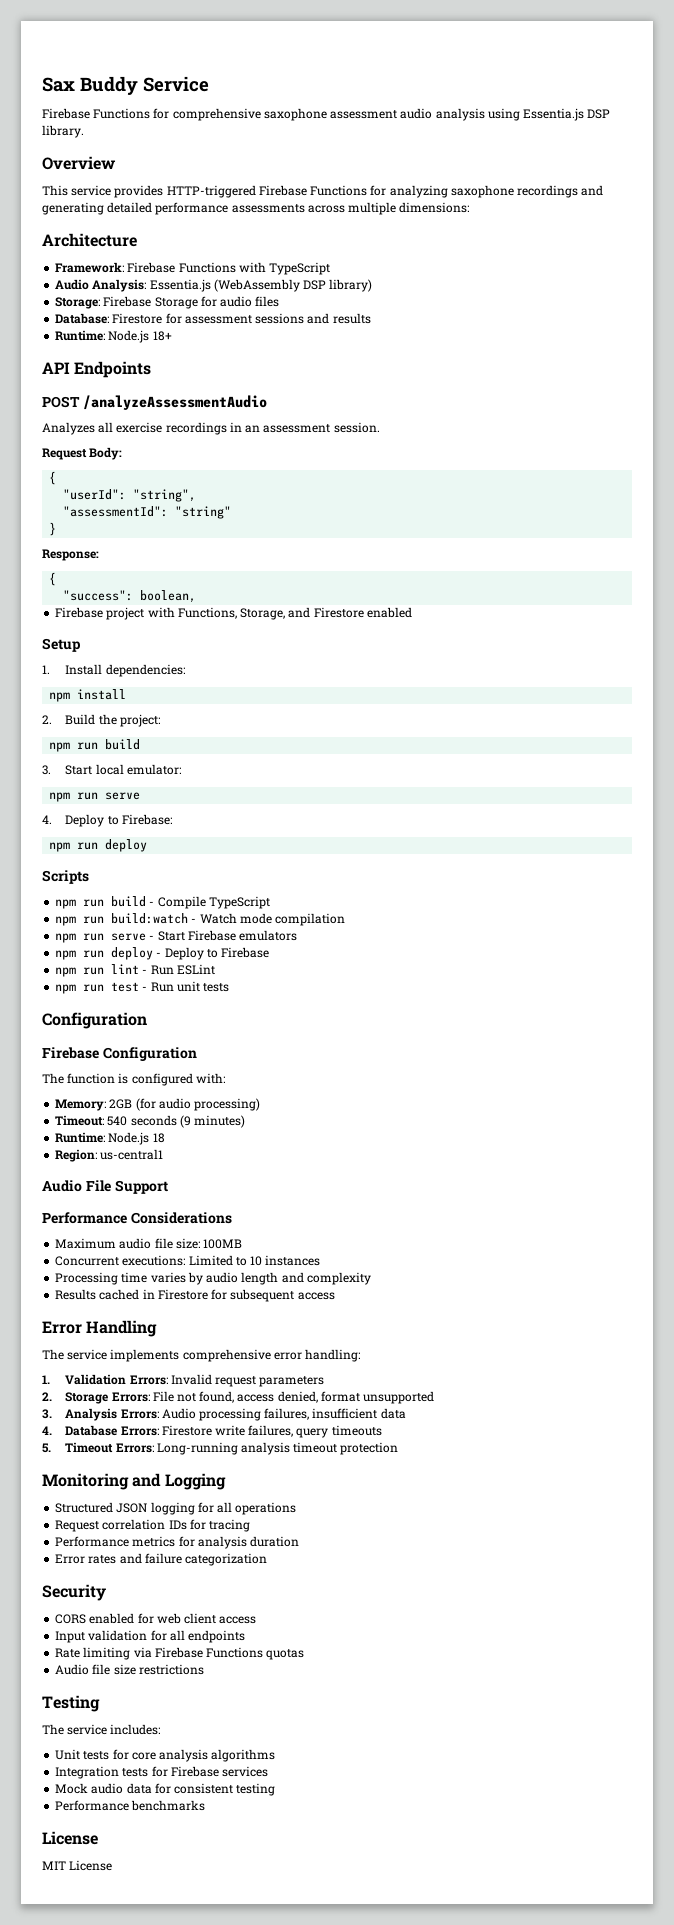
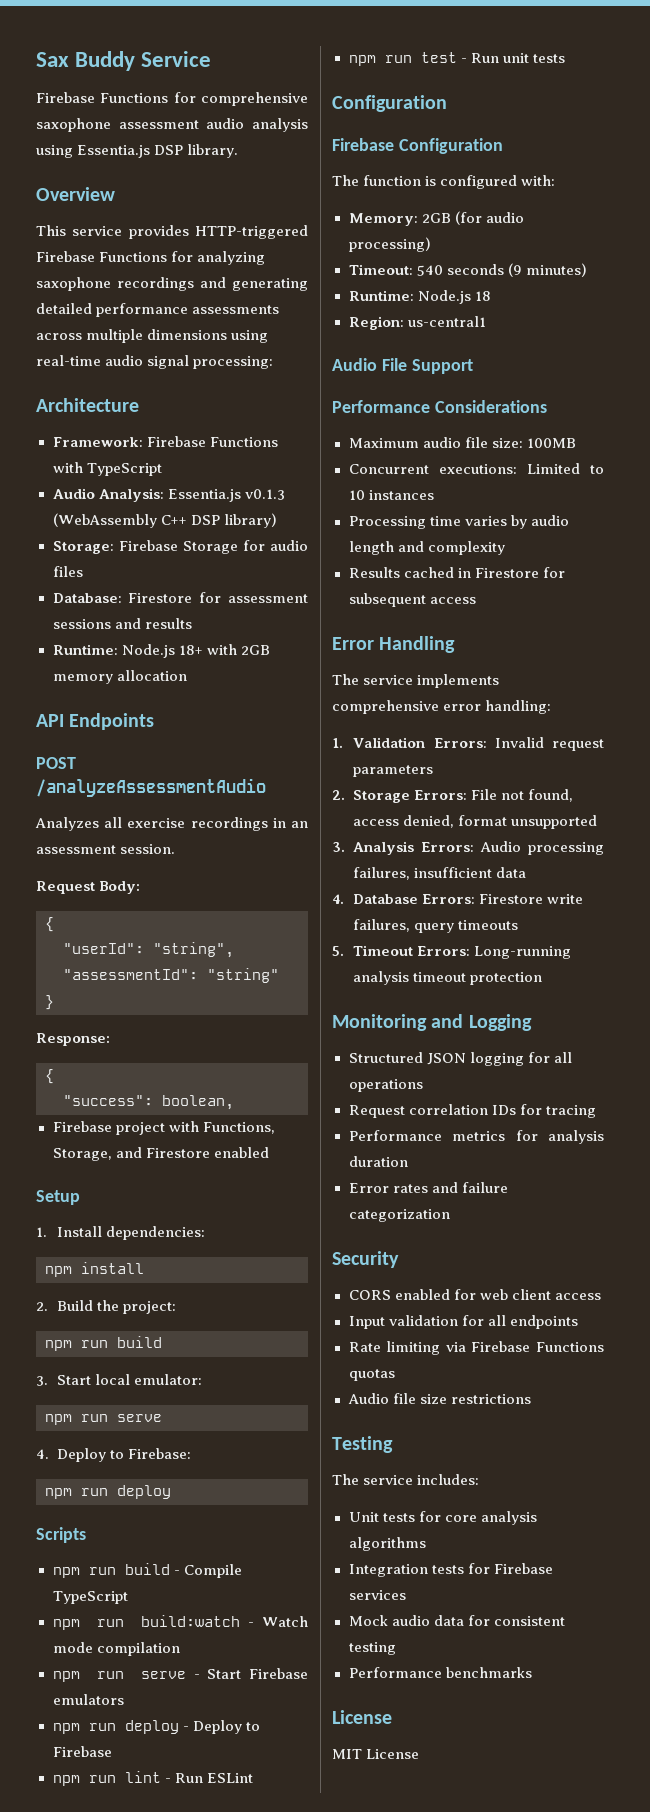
- This service provides HTTP-triggered Firebase Functions for analyzing saxophone recordings and generating detailed performance assessments across multiple dimensions:
+ This service provides HTTP-triggered Firebase Functions for analyzing saxophone recordings and generating detailed performance assessments across multiple dimensions using real-time audio signal processing:
- Audio Analysis: Essentia.js (WebAssembly DSP library)
+ Audio Analysis: Essentia.js v0.1.3 (WebAssembly C++ DSP library)
- Runtime: Node.js 18+
+ Runtime: Node.js 18+ with 2GB memory allocation

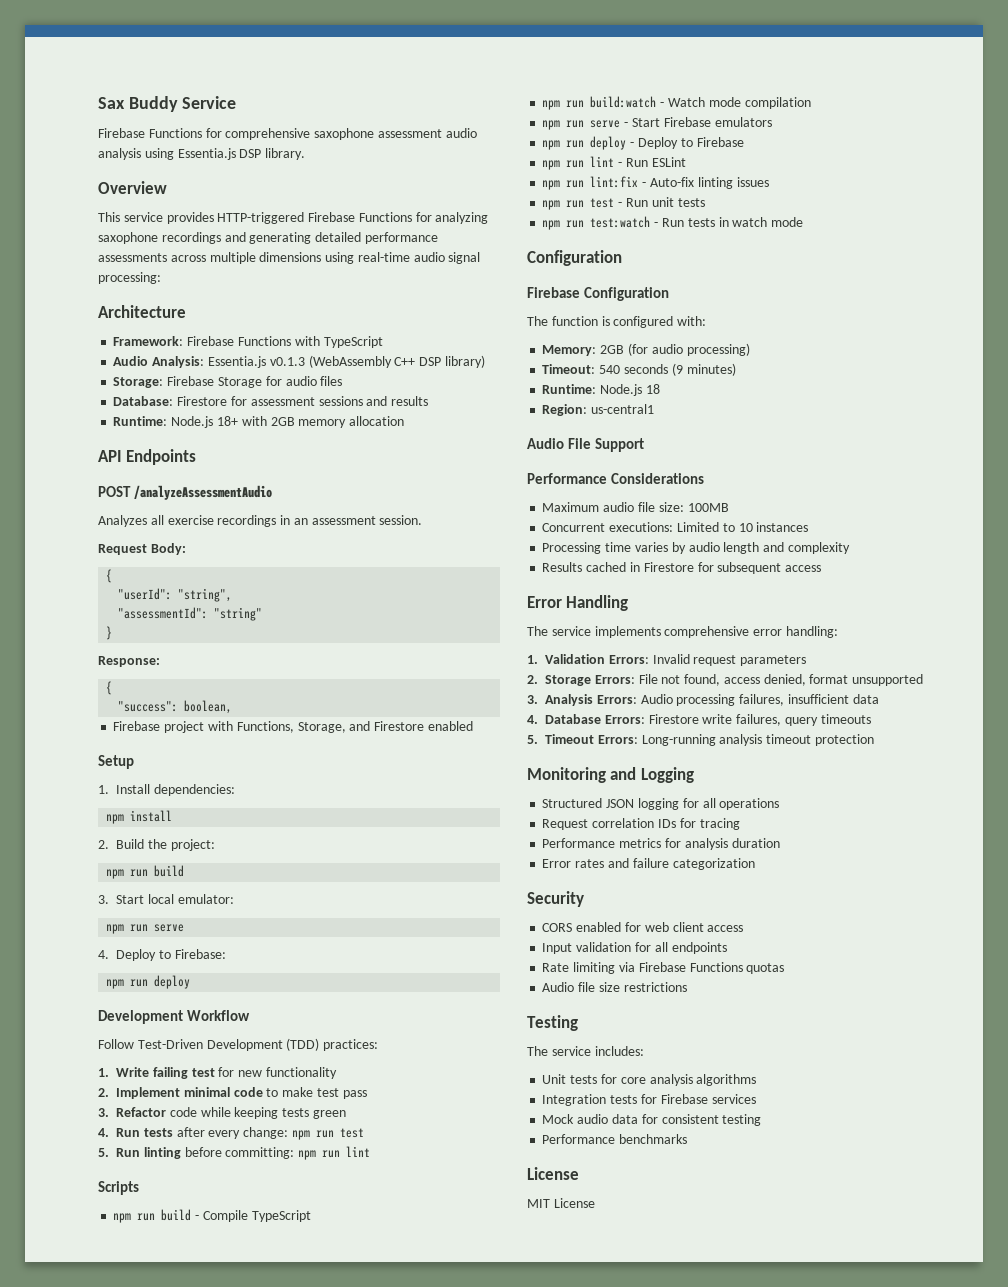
+ Development Workflow
+ Follow Test-Driven Development (TDD) practices:
+ 1. Write failing test for new functionality
+ 2. Implement minimal code to make test pass
+ 3. Refactor code while keeping tests green
+ 4. Run tests after every change: npm run test
+ 5. Run linting before committing: npm run lint
+ npm run lint:fix - Auto-fix linting issues
+ npm run test:watch - Run tests in watch mode

